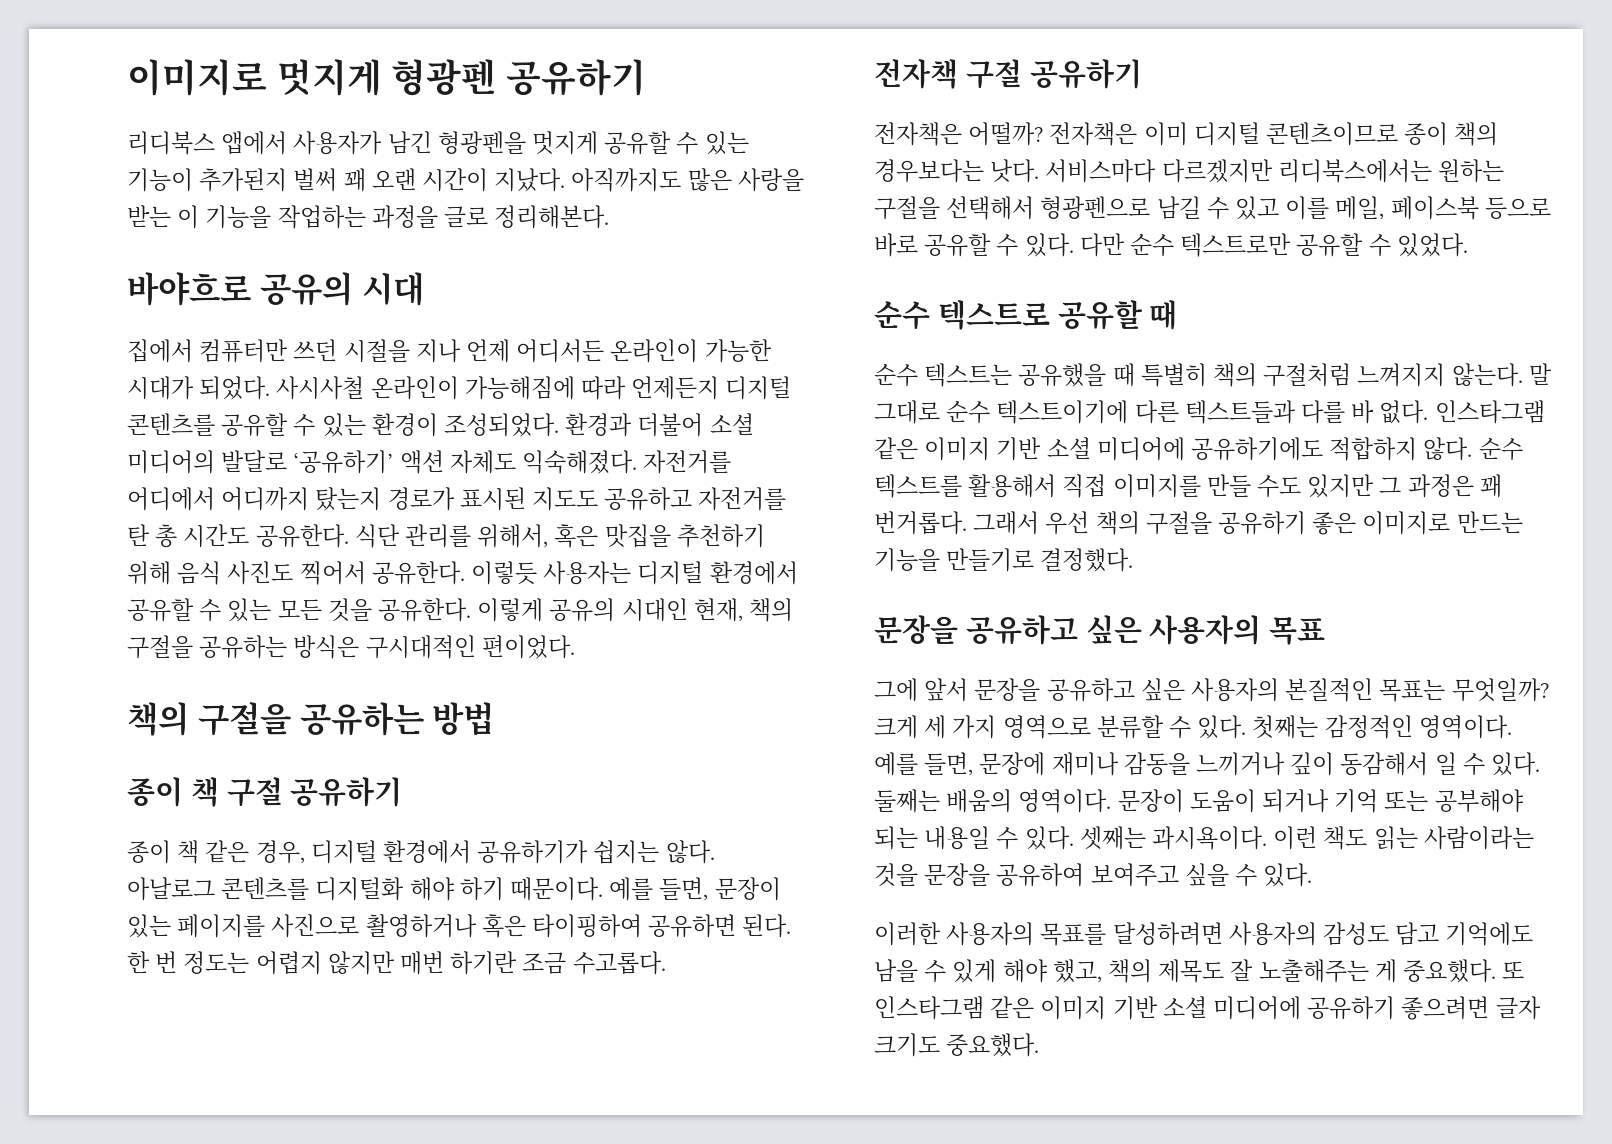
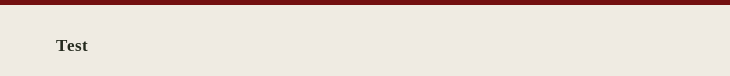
- 이미지로 멋지게 형광펜 공유하기
- 리디북스 앱에서 사용자가 남긴 형광펜을 멋지게 공유할 수 있는 기능이 추가된지 벌써 꽤 오랜 시간이 지났다. 아직까지도 많은 사랑을 받는 이 기능을 작업하는 과정을 글로 정리해본다.
- 바야흐로 공유의 시대
- 집에서 컴퓨터만 쓰던 시절을 지나 언제 어디서든 온라인이 가능한 시대가 되었다. 사시사철 온라인이 가능해짐에 따라 언제든지 디지털 콘텐츠를 공유할 수 있는 환경이 조성되었다. 환경과 더불어 소셜 미디어의 발달로 ‘공유하기’ 액션 자체도 익숙해졌다. 자전거를 어디에서 어디까지 탔는지 경로가 표시된 지도도 공유하고 자전거를 탄 총 시간도 공유한다. 식단 관리를 위해서, 혹은 맛집을 추천하기 위해 음식 사진도 찍어서 공유한다. 이렇듯 사용자는 디지털 환경에서 공유할 수 있는 모든 것을 공유한다. 이렇게 공유의 시대인 현재, 책의 구절을 공유하는 방식은 구시대적인 편이었다.
- 책의 구절을 공유하는 방법
- 종이 책 구절 공유하기
- 종이 책 같은 경우, 디지털 환경에서 공유하기가 쉽지는 않다. 아날로그 콘텐츠를 디지털화 해야 하기 때문이다. 예를 들면, 문장이 있는 페이지를 사진으로 촬영하거나 혹은 타이핑하여 공유하면 된다. 한 번 정도는 어렵지 않지만 매번 하기란 조금 수고롭다.
- 전자책 구절 공유하기
- 전자책은 어떨까? 전자책은 이미 디지털 콘텐츠이므로 종이 책의 경우보다는 낫다. 서비스마다 다르겠지만 리디북스에서는 원하는 구절을 선택해서 형광펜으로 남길 수 있고 이를 메일, 페이스북 등으로 바로 공유할 수 있다. 다만 순수 텍스트로만 공유할 수 있었다.
- 순수 텍스트로 공유할 때
- 순수 텍스트는 공유했을 때 특별히 책의 구절처럼 느껴지지 않는다. 말 그대로 순수 텍스트이기에 다른 텍스트들과 다를 바 없다. 인스타그램 같은 이미지 기반 소셜 미디어에 공유하기에도 적합하지 않다. 순수 텍스트를 활용해서 직접 이미지를 만들 수도 있지만 그 과정은 꽤 번거롭다. 그래서 우선 책의 구절을 공유하기 좋은 이미지로 만드는 기능을 만들기로 결정했다.
- 문장을 공유하고 싶은 사용자의 목표
- 그에 앞서 문장을 공유하고 싶은 사용자의 본질적인 목표는 무엇일까? 크게 세 가지 영역으로 분류할 수 있다. 첫째는 감정적인 영역이다. 예를 들면, 문장에 재미나 감동을 느끼거나 깊이 동감해서 일 수 있다. 둘째는 배움의 영역이다. 문장이 도움이 되거나 기억 또는 공부해야 되는 내용일 수 있다. 셋째는 과시욕이다. 이런 책도 읽는 사람이라는 것을 문장을 공유하여 보여주고 싶을 수 있다.
- 이러한 사용자의 목표를 달성하려면 사용자의 감성도 담고 기억에도 남을 수 있게 해야 했고, 책의 제목도 잘 노출해주는 게 중요했다. 또 인스타그램 같은 이미지 기반 소셜 미디어에 공유하기 좋으려면 글자 크기도 중요했다.
+ Test

